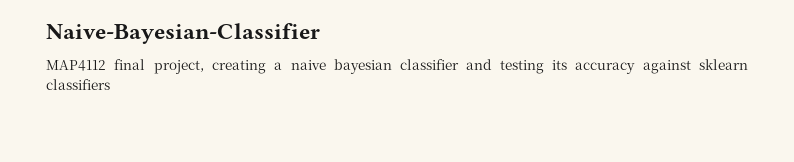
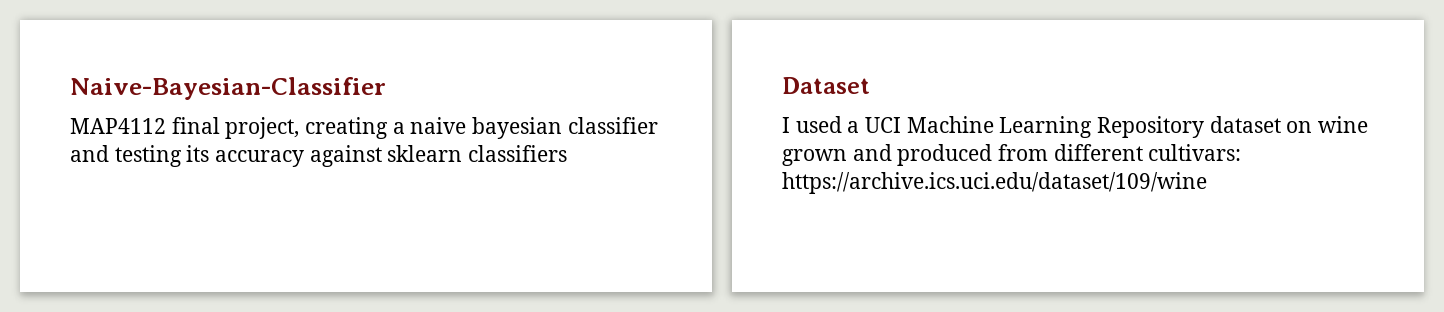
+ Dataset
+ I used a UCI Machine Learning Repository dataset on wine grown and produced from different cultivars: https://archive.ics.uci.edu/dataset/109/wine

